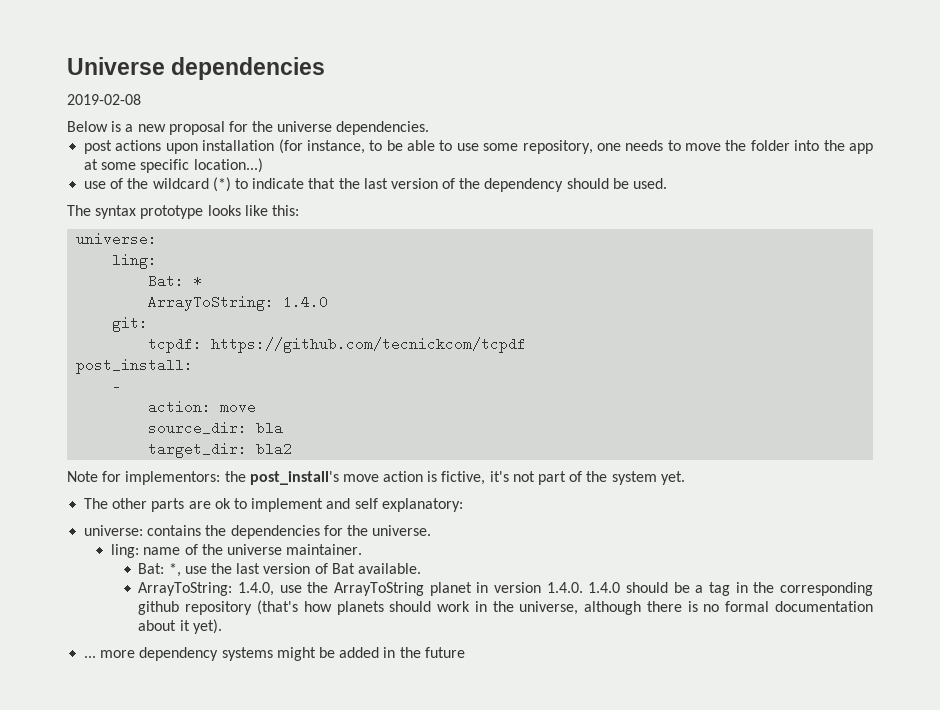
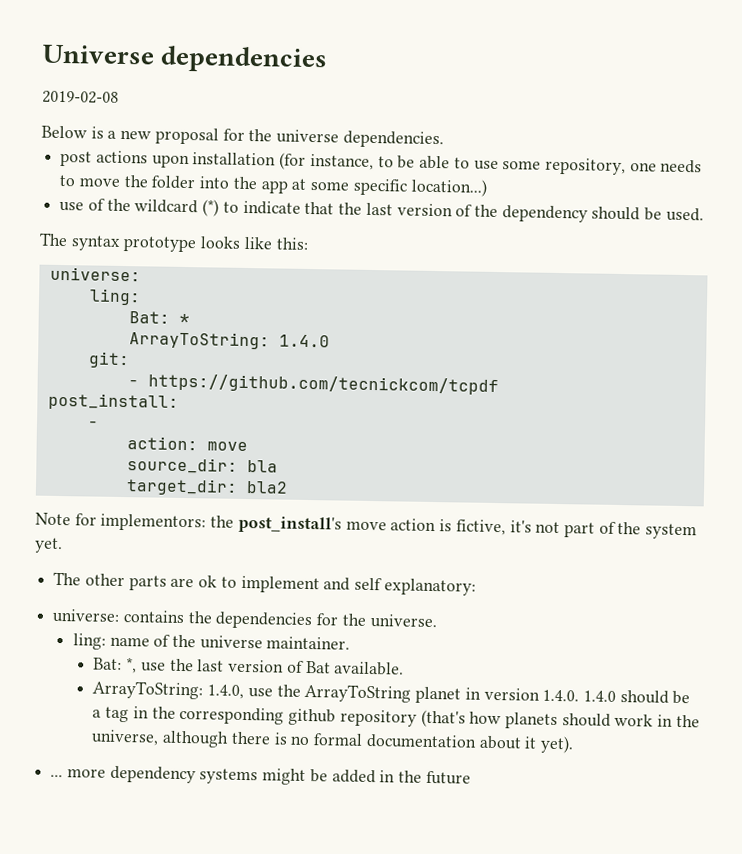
- tcpdf: https://github.com/tecnickcom/tcpdf
+ - https://github.com/tecnickcom/tcpdf

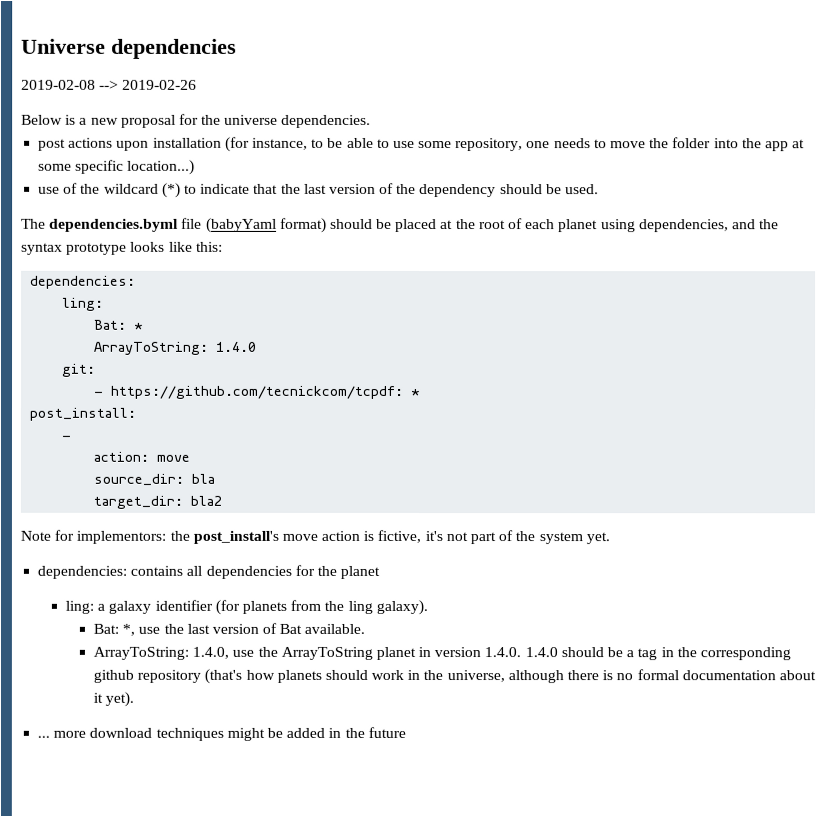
- 2019-02-08
+ 2019-02-08 --> 2019-02-26
- The syntax prototype looks like this:
- universe:
+ The dependencies.byml file (babyYaml format) should be placed at the root of each planet using dependencies, and the syntax prototype looks like this:
+ dependencies:
- - https://github.com/tecnickcom/tcpdf
+ - https://github.com/tecnickcom/tcpdf: *
- The other parts are ok to implement and self explanatory:
- universe: contains the dependencies for the universe.
- ling: name of the universe maintainer.
+ dependencies: contains all dependencies for the planet
+ ling: a galaxy identifier (for planets from the ling galaxy).
- ... more dependency systems might be added in the future
+ ... more download techniques might be added in the future

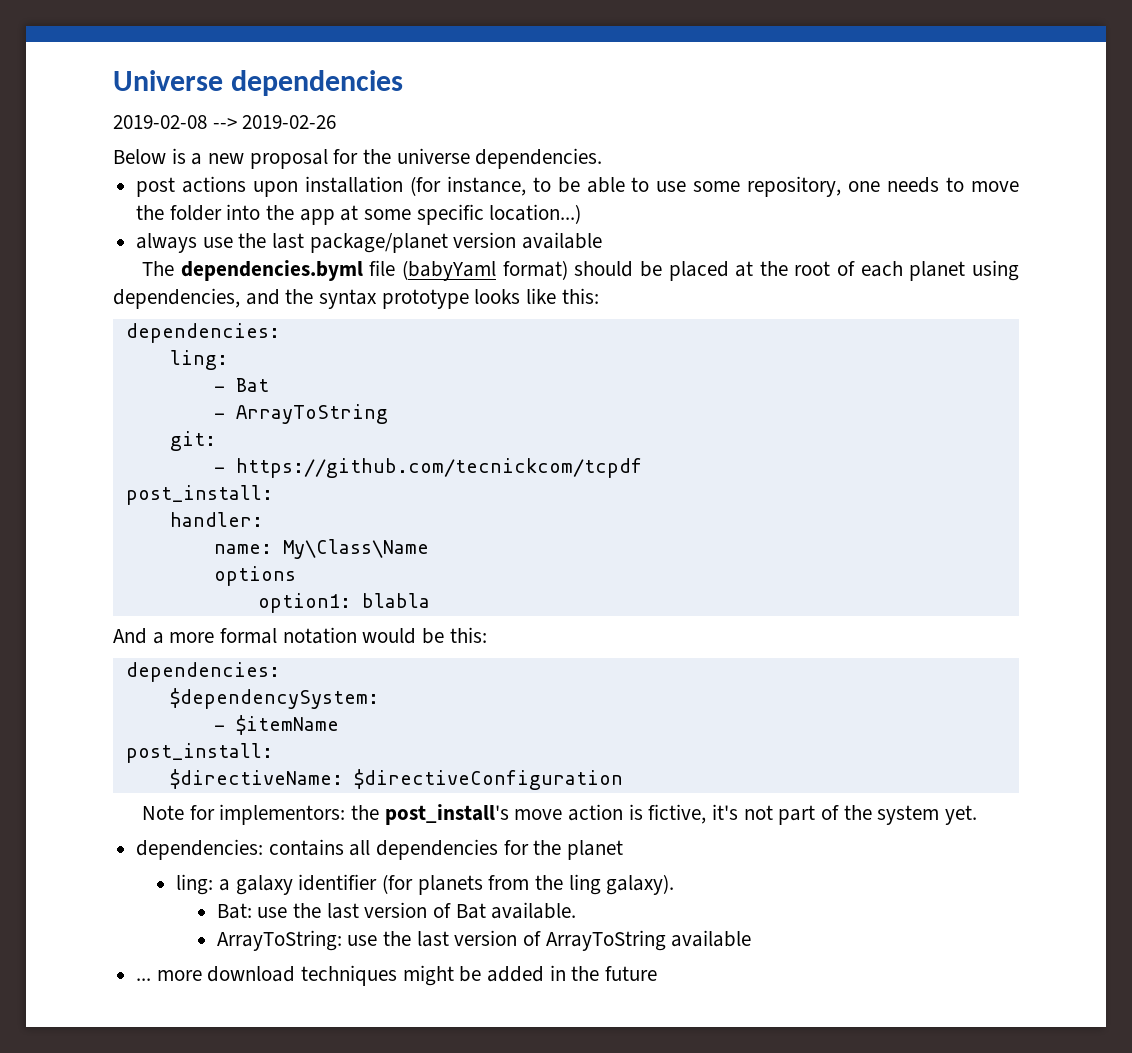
- use of the wildcard (*) to indicate that the last version of the dependency should be used.
+ always use the last package/planet version available
- Bat: *
- ArrayToString: 1.4.0
+ - Bat
+ - ArrayToString
- - https://github.com/tecnickcom/tcpdf: *
+ - https://github.com/tecnickcom/tcpdf
  post_install:
- -
- action: move
- source_dir: bla
- target_dir: bla2
+ handler:
+ name: My\Class\Name
+ options
+ option1: blabla
+ And a more formal notation would be this:
+ dependencies:
+ $dependencySystem:
+ - $itemName
+ post_install:
+ $directiveName: $directiveConfiguration
- Bat: *, use the last version of Bat available.
+ Bat: use the last version of Bat available.
- ArrayToString: 1.4.0, use the ArrayToString planet in version 1.4.0. 1.4.0 should be a tag in the corresponding github repository (that's how planets should work in the universe, although there is no formal documentation about it yet).
+ ArrayToString: use the last version of ArrayToString available

